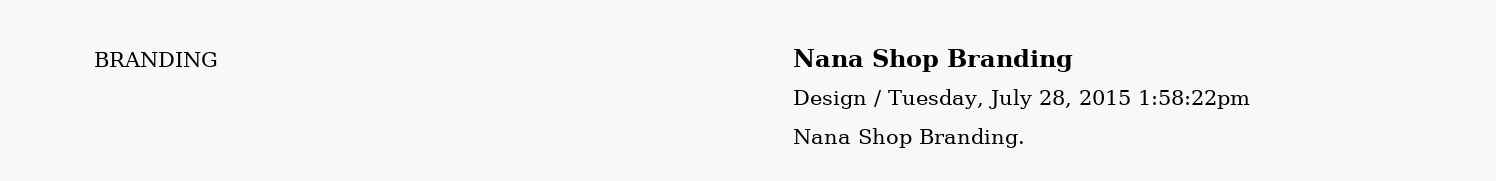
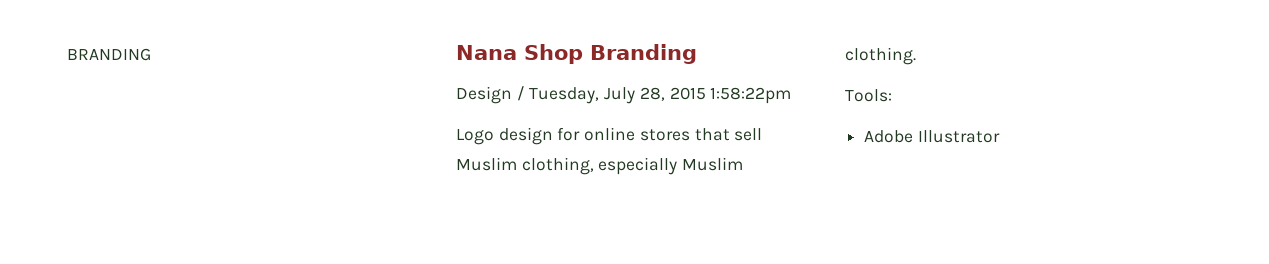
- Nana Shop Branding.
+ Logo design for online stores that sell Muslim clothing, especially Muslim clothing.
+ Tools:
+ Adobe Illustrator

